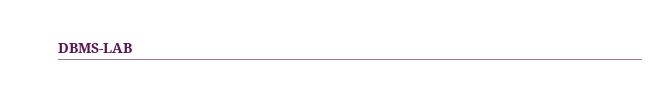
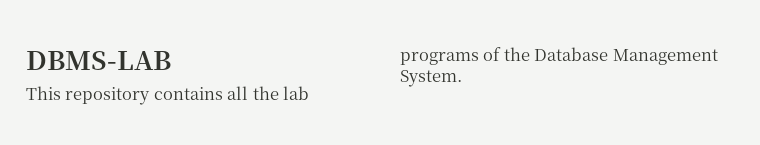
+ This repository contains all the lab programs of the Database Management System.

